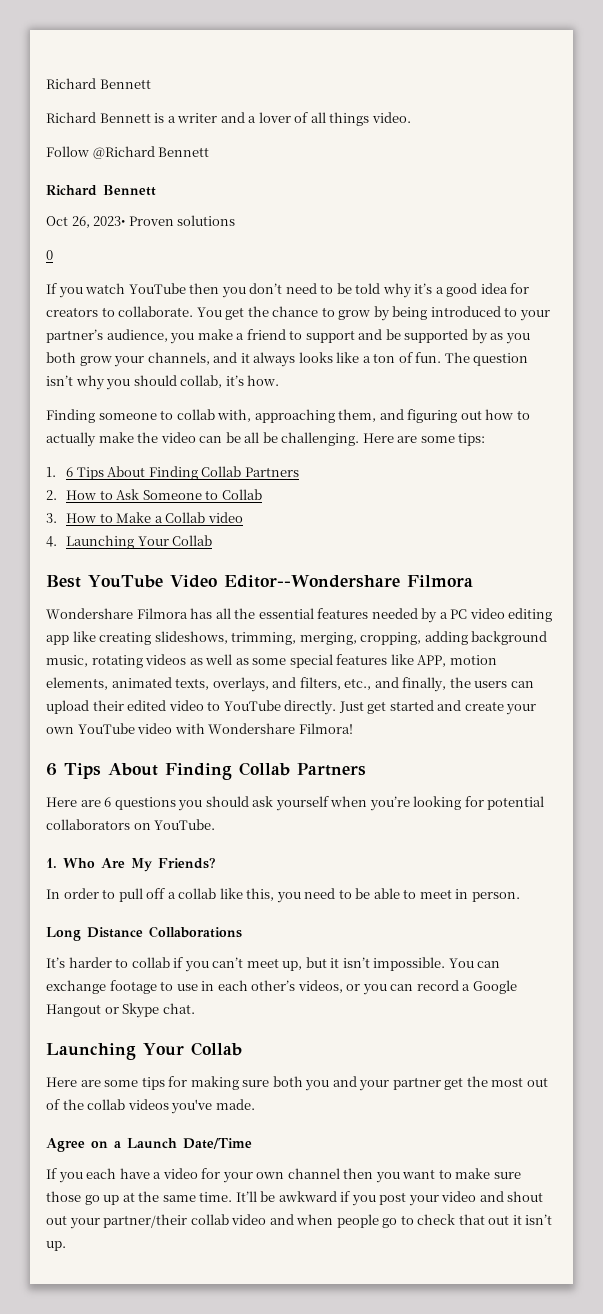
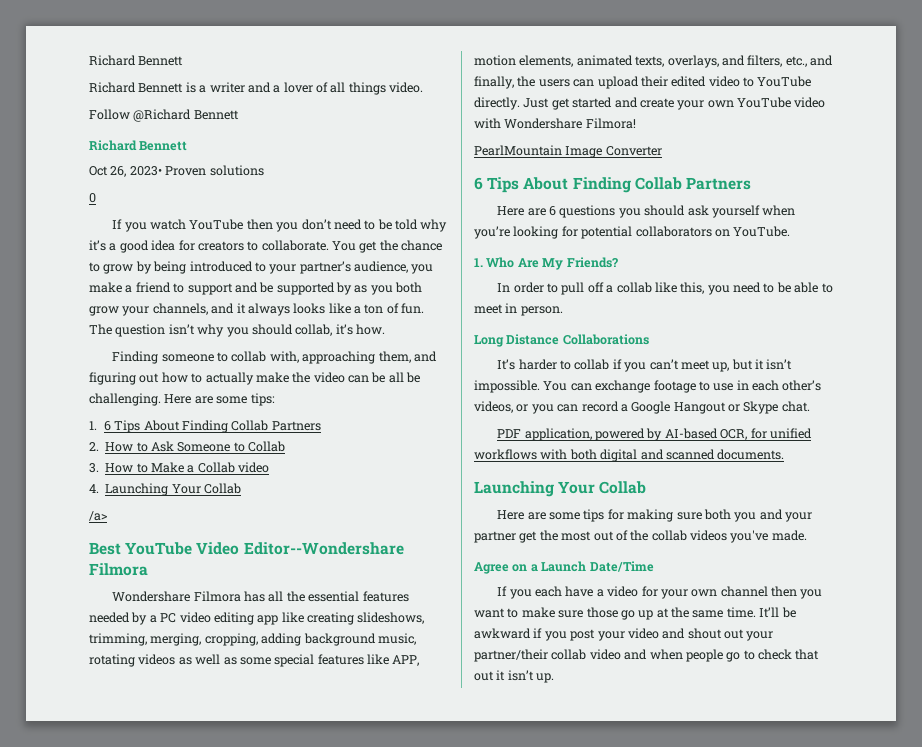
+ /a>
+ PearlMountain Image Converter
+ PDF application, powered by AI-based OCR, for unified workflows with both digital and scanned documents.

